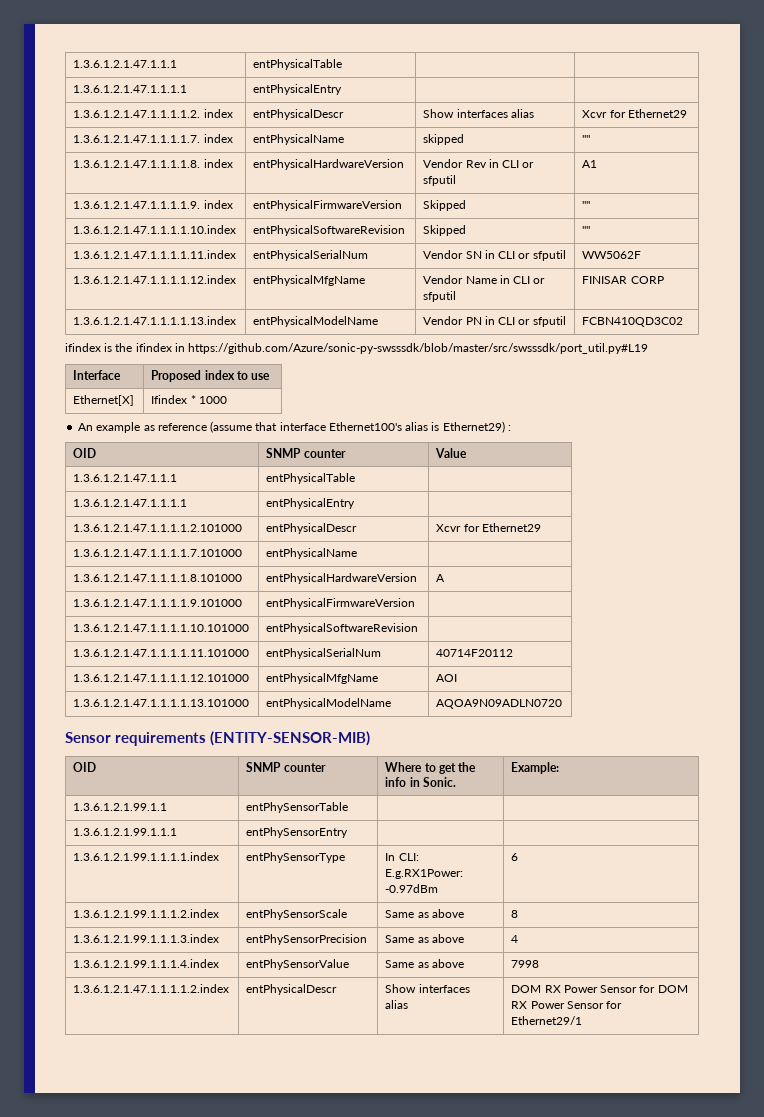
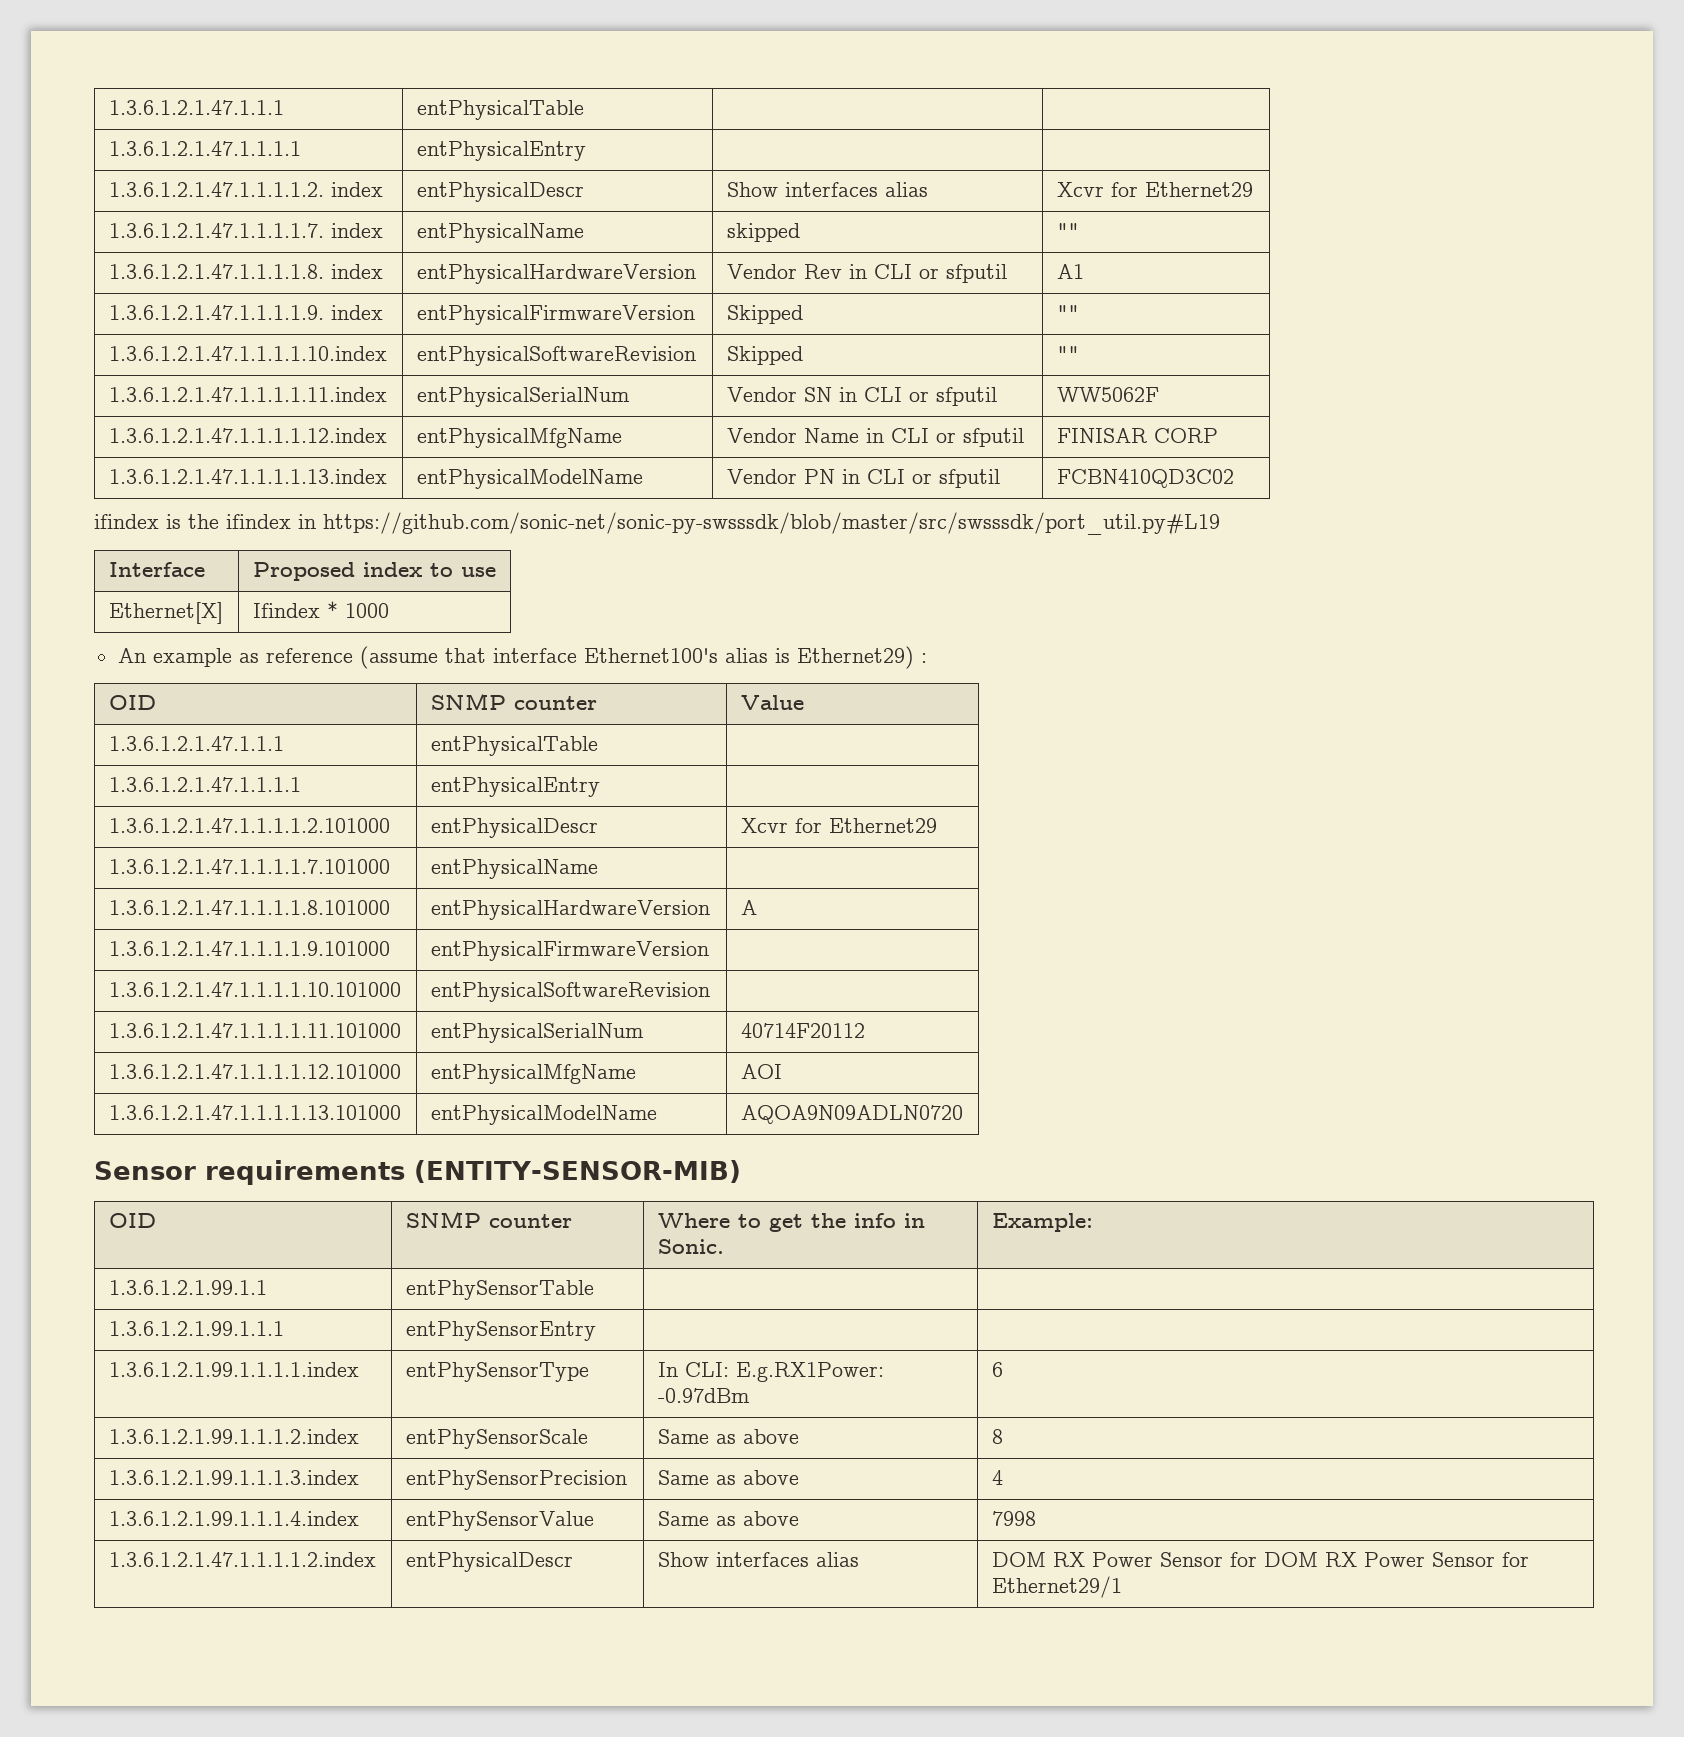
- ifindex is the ifindex in https://github.com/Azure/sonic-py-swsssdk/blob/master/src/swsssdk/port_util.py#L19
+ ifindex is the ifindex in https://github.com/sonic-net/sonic-py-swsssdk/blob/master/src/swsssdk/port_util.py#L19

